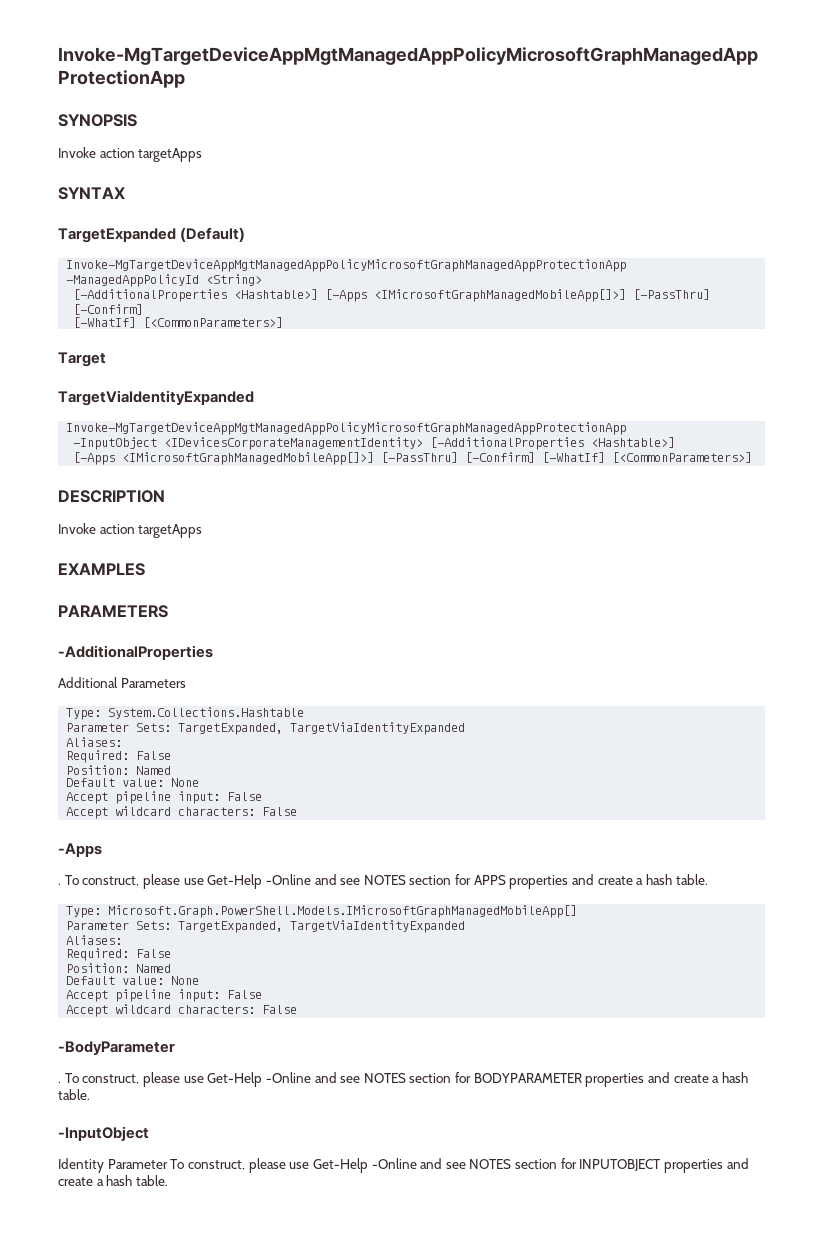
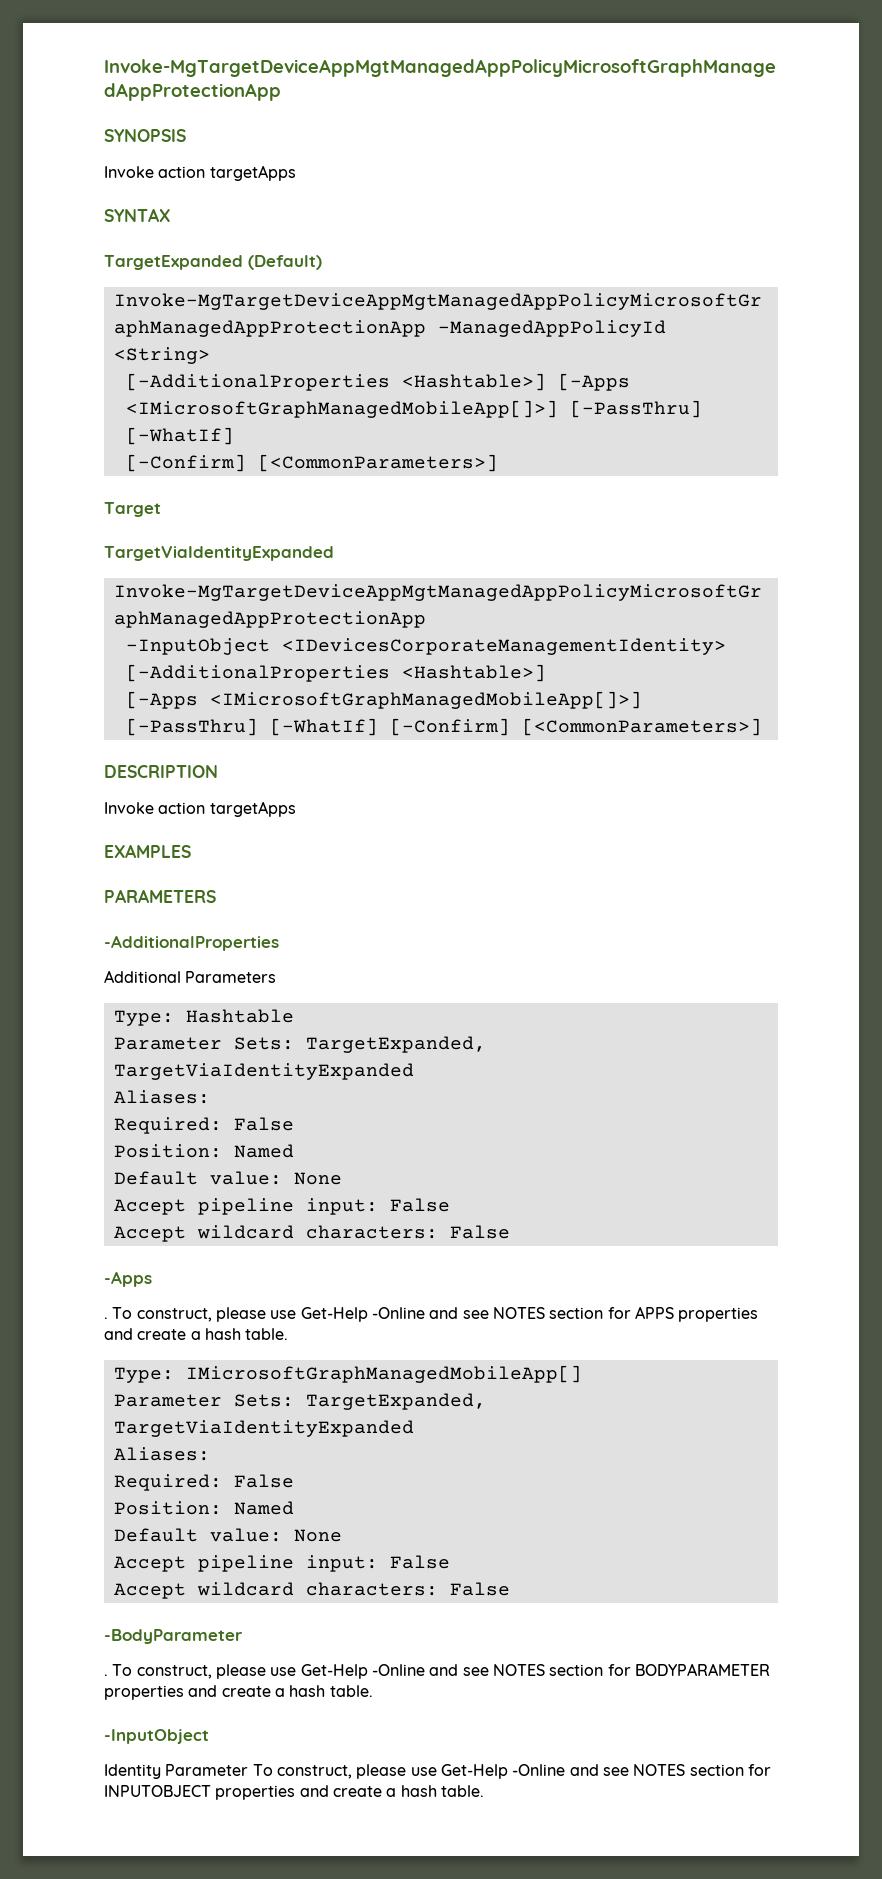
- [-AdditionalProperties <Hashtable>] [-Apps <IMicrosoftGraphManagedMobileApp[]>] [-PassThru] [-Confirm]
- [-WhatIf] [<CommonParameters>]
+ [-AdditionalProperties <Hashtable>] [-Apps <IMicrosoftGraphManagedMobileApp[]>] [-PassThru] [-WhatIf]
+ [-Confirm] [<CommonParameters>]
- [-Apps <IMicrosoftGraphManagedMobileApp[]>] [-PassThru] [-Confirm] [-WhatIf] [<CommonParameters>]
+ [-Apps <IMicrosoftGraphManagedMobileApp[]>] [-PassThru] [-WhatIf] [-Confirm] [<CommonParameters>]
- Type: System.Collections.Hashtable
+ Type: Hashtable
- Type: Microsoft.Graph.PowerShell.Models.IMicrosoftGraphManagedMobileApp[]
+ Type: IMicrosoftGraphManagedMobileApp[]

